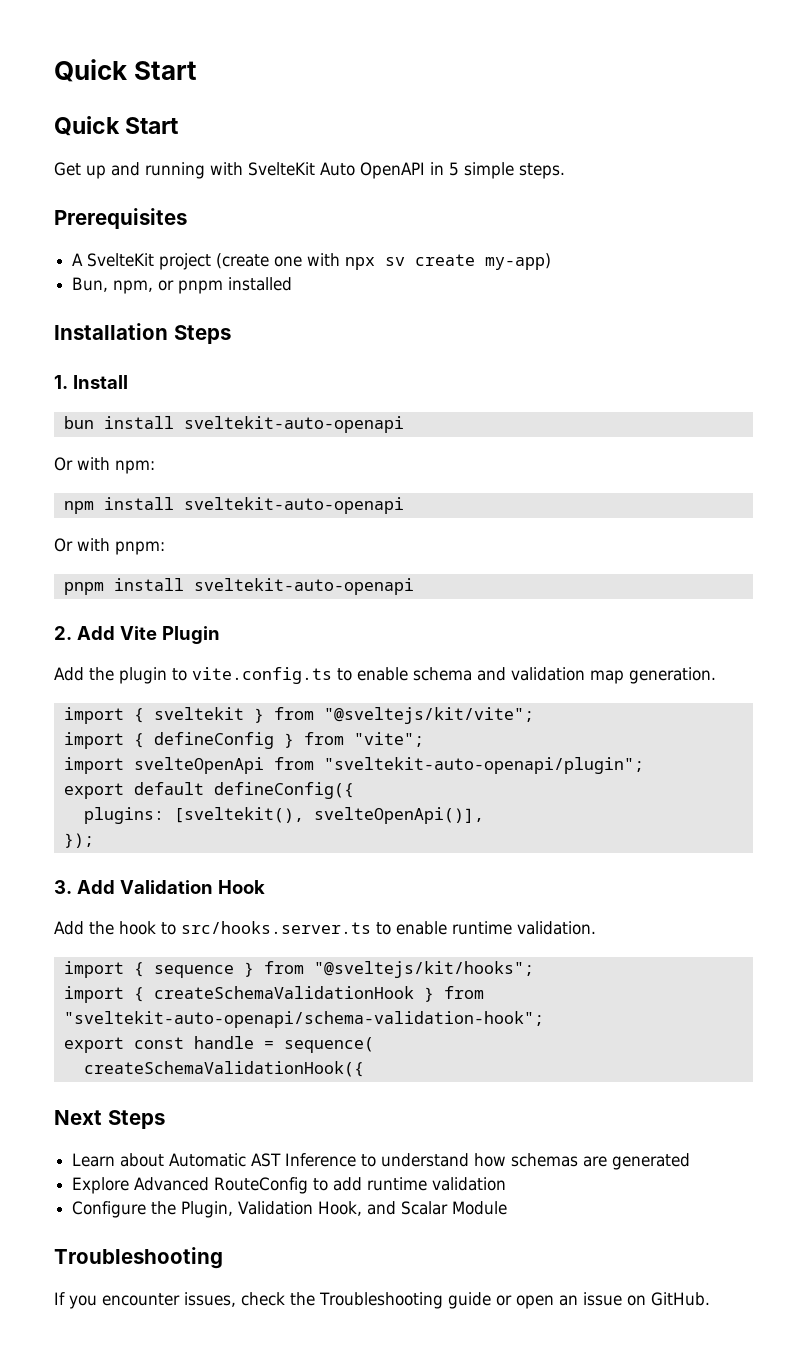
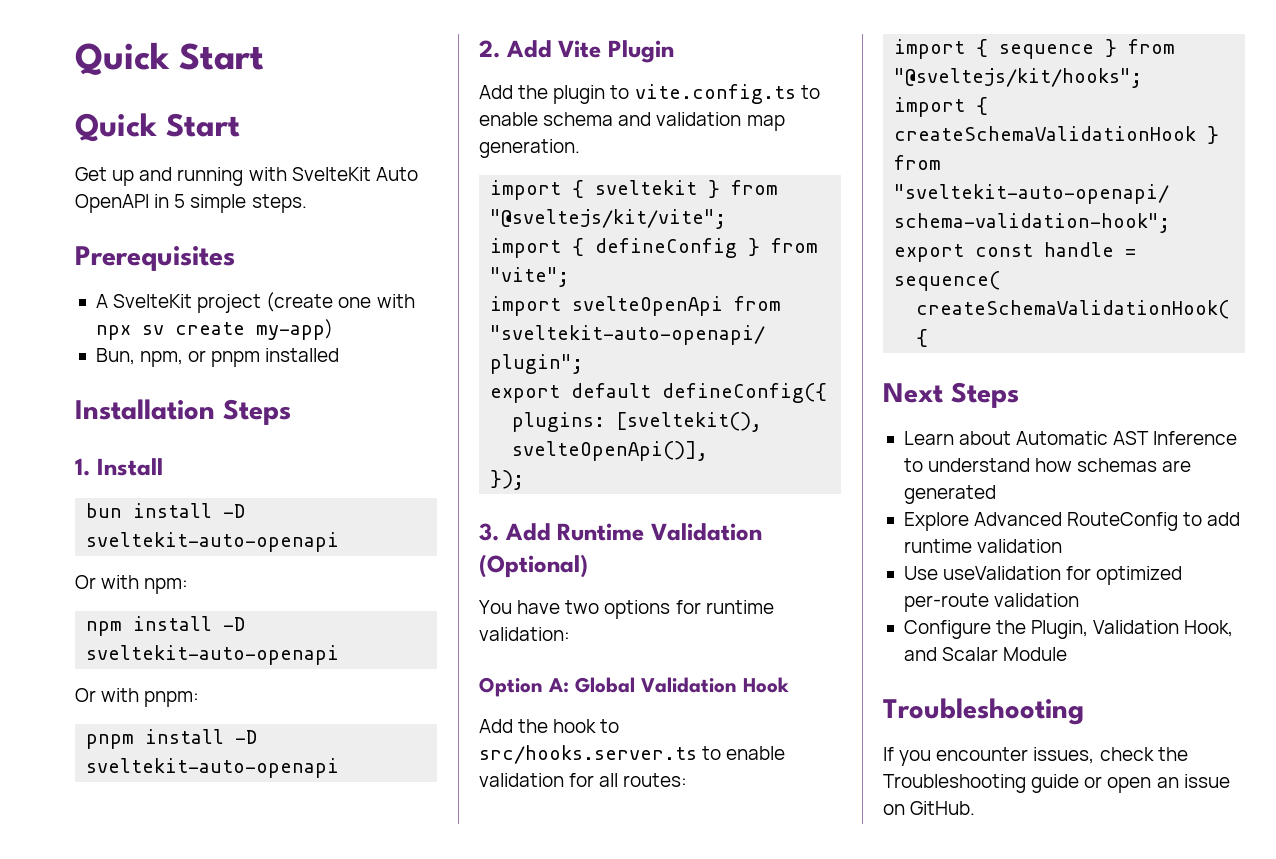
- bun install sveltekit-auto-openapi
+ bun install -D sveltekit-auto-openapi
- npm install sveltekit-auto-openapi
+ npm install -D sveltekit-auto-openapi
- pnpm install sveltekit-auto-openapi
+ pnpm install -D sveltekit-auto-openapi
- 3. Add Validation Hook
+ 3. Add Runtime Validation (Optional)
+ You have two options for runtime validation:
+ Option A: Global Validation Hook
- Add the hook to src/hooks.server.ts to enable runtime validation.
+ Add the hook to src/hooks.server.ts to enable validation for all routes:
+ Use useValidation for optimized per-route validation

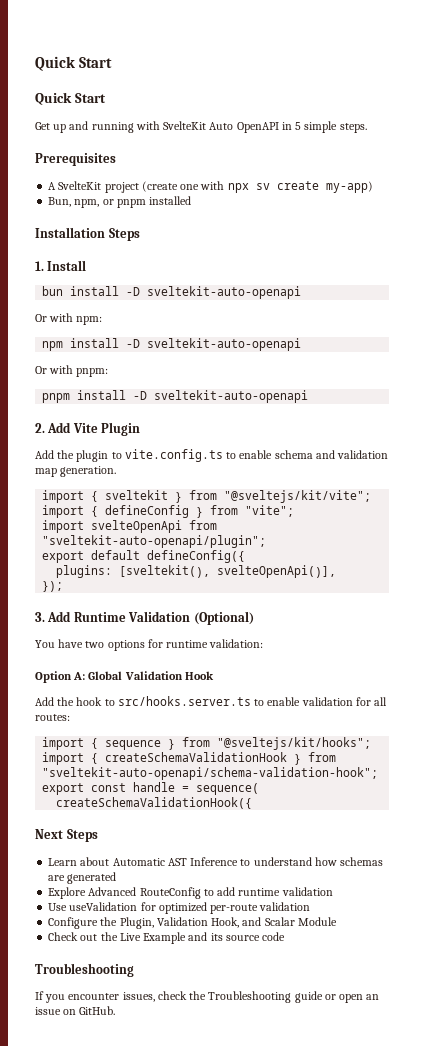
+ Check out the Live Example and its source code

